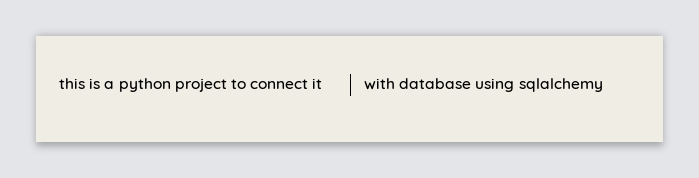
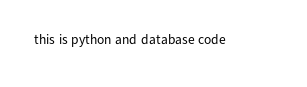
- this is a python project to connect it with database using sqlalchemy
+ this is python and database code

